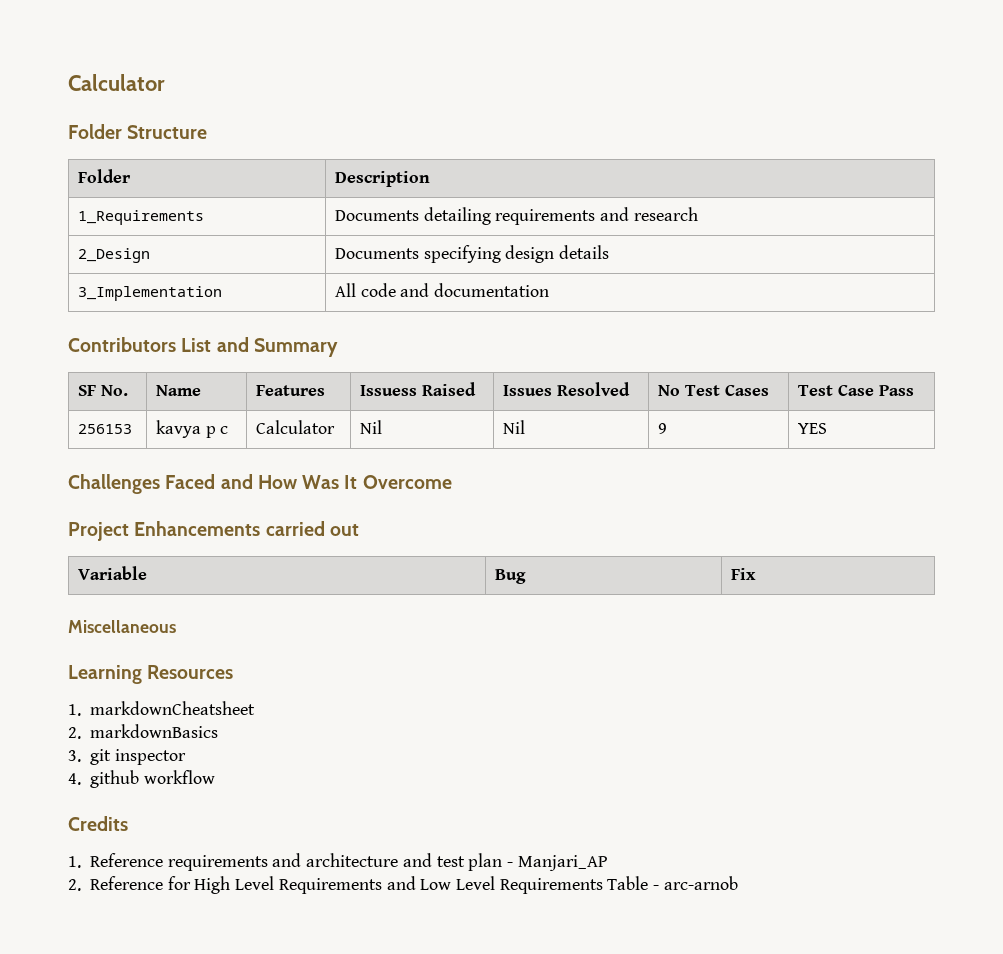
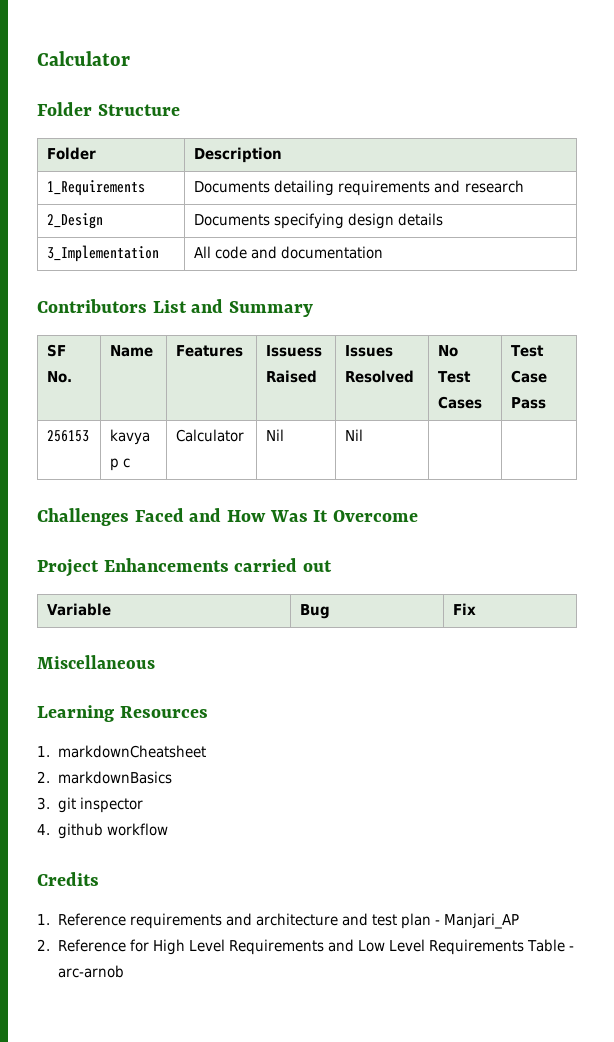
- 256153 | kavya p c | Calculator | Nil | Nil | 9 | YES
+ 256153 | kavya p c | Calculator | Nil | Nil | |

